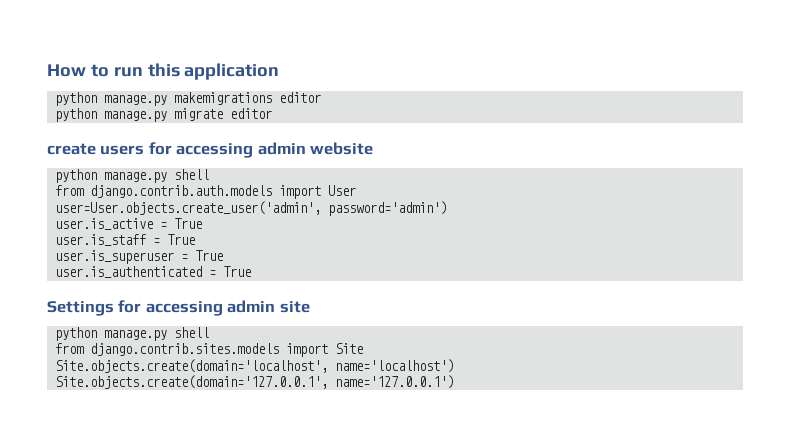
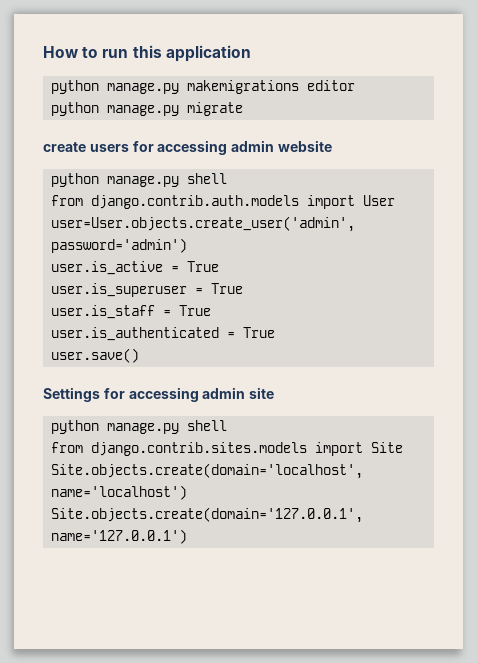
- python manage.py migrate editor
+ python manage.py migrate
+ user.is_superuser = True
  user.is_staff = True
- user.is_superuser = True
+ user.save()

